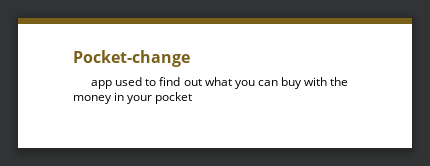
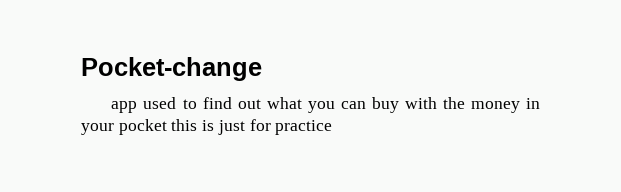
- app used to find out what you can buy with the money in your pocket
+ app used to find out what you can buy with the money in your pocket this is just for practice

